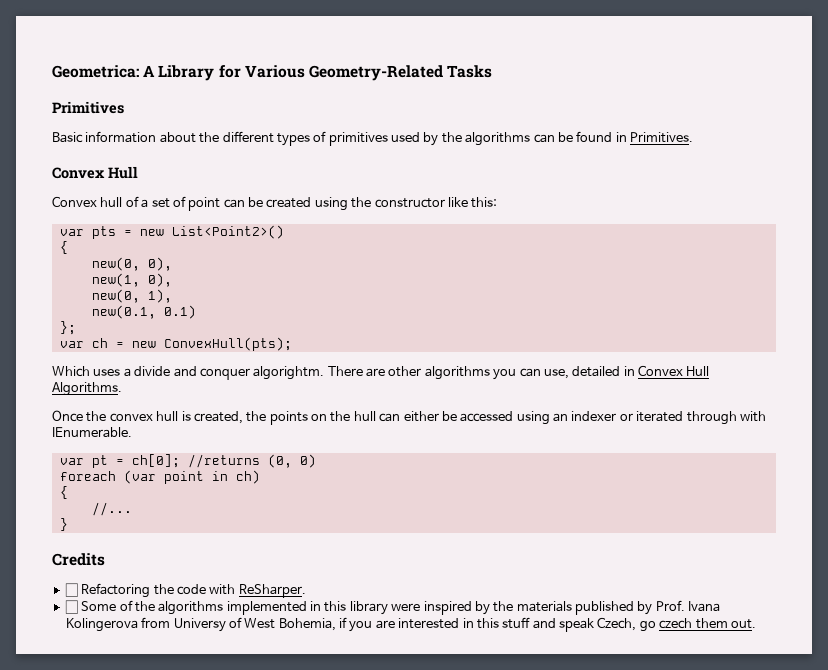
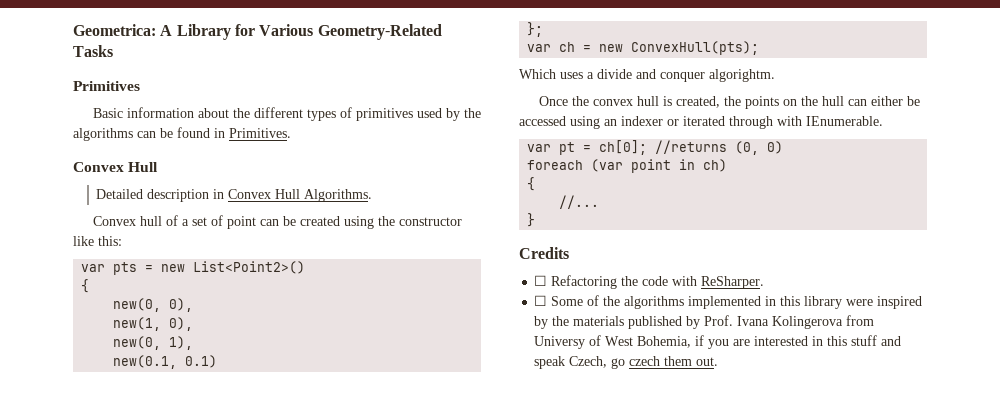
+ Detailed description in Convex Hull Algorithms.
- There are other algorithms you can use, detailed in Convex Hull Algorithms.

